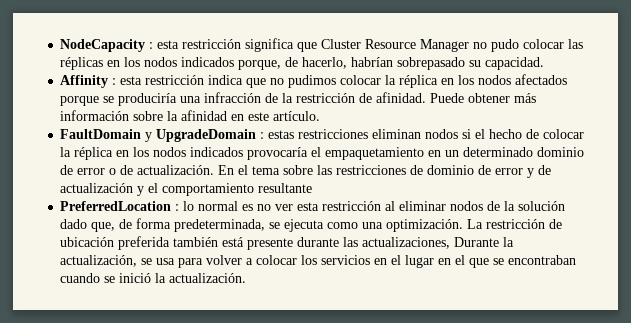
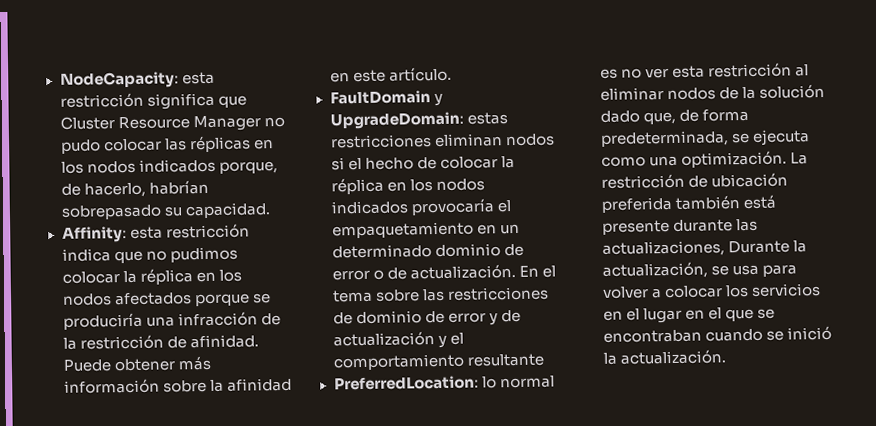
- NodeCapacity : esta restricción significa que Cluster Resource Manager no pudo colocar las réplicas en los nodos indicados porque, de hacerlo, habrían sobrepasado su capacidad.
+ NodeCapacity: esta restricción significa que Cluster Resource Manager no pudo colocar las réplicas en los nodos indicados porque, de hacerlo, habrían sobrepasado su capacidad.
- Affinity : esta restricción indica que no pudimos colocar la réplica en los nodos afectados porque se produciría una infracción de la restricción de afinidad.
+ Affinity: esta restricción indica que no pudimos colocar la réplica en los nodos afectados porque se produciría una infracción de la restricción de afinidad.
- FaultDomain y UpgradeDomain : estas restricciones eliminan nodos si el hecho de colocar la réplica en los nodos indicados provocaría el empaquetamiento en un determinado dominio de error o de actualización.
+ FaultDomain y UpgradeDomain: estas restricciones eliminan nodos si el hecho de colocar la réplica en los nodos indicados provocaría el empaquetamiento en un determinado dominio de error o de actualización.
- PreferredLocation : lo normal es no ver esta restricción al eliminar nodos de la solución dado que, de forma predeterminada, se ejecuta como una optimización.
+ PreferredLocation: lo normal es no ver esta restricción al eliminar nodos de la solución dado que, de forma predeterminada, se ejecuta como una optimización.

